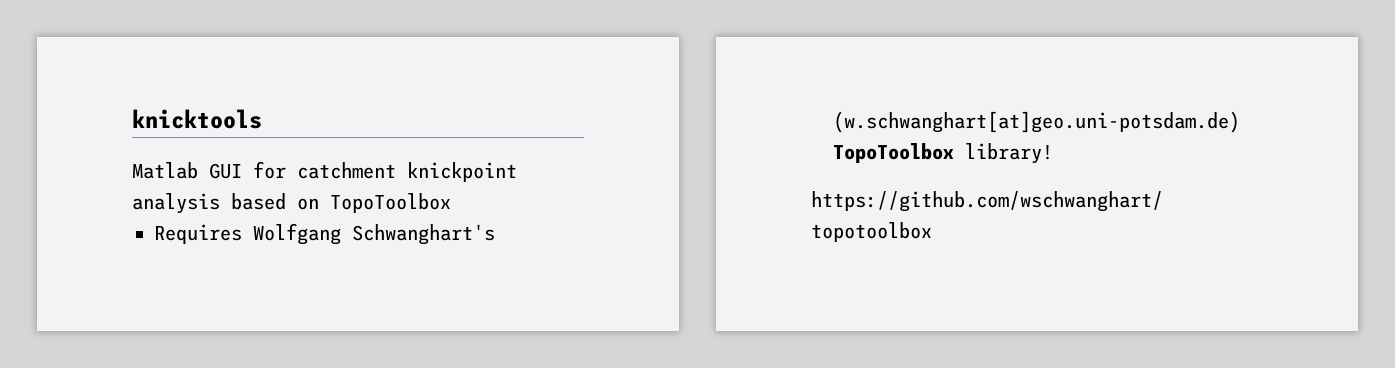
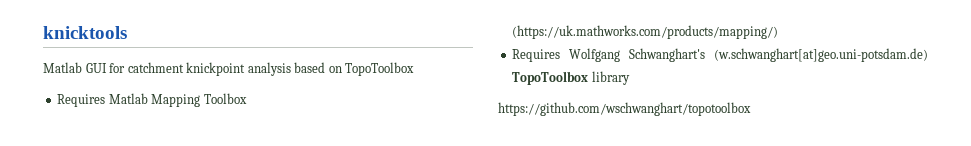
+ Requires Matlab Mapping Toolbox (https://uk.mathworks.com/products/mapping/)
- Requires Wolfgang Schwanghart's (w.schwanghart[at]geo.uni-potsdam.de) TopoToolbox library!
+ Requires Wolfgang Schwanghart's (w.schwanghart[at]geo.uni-potsdam.de) TopoToolbox library

